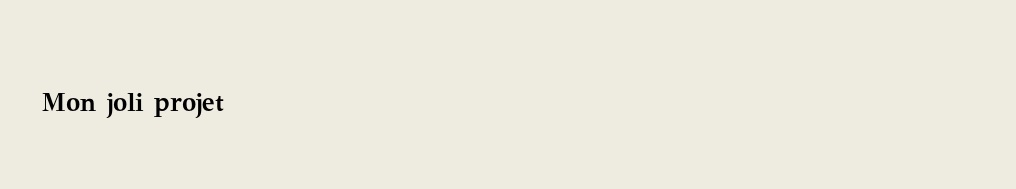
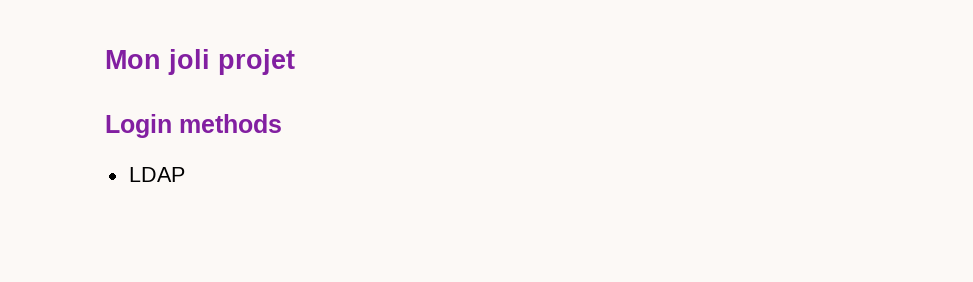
+ Login methods
+ LDAP

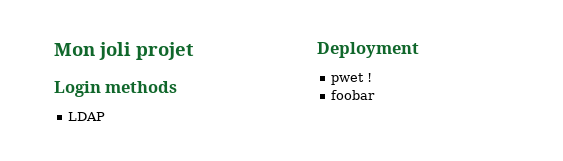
+ Deployment
+ pwet !
+ foobar

